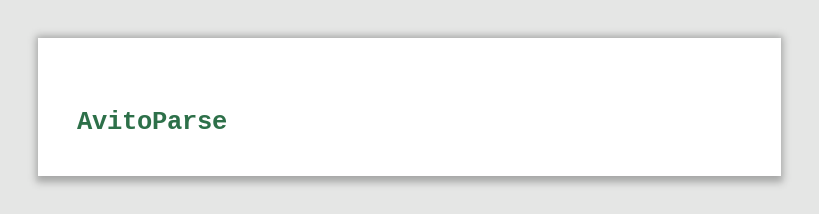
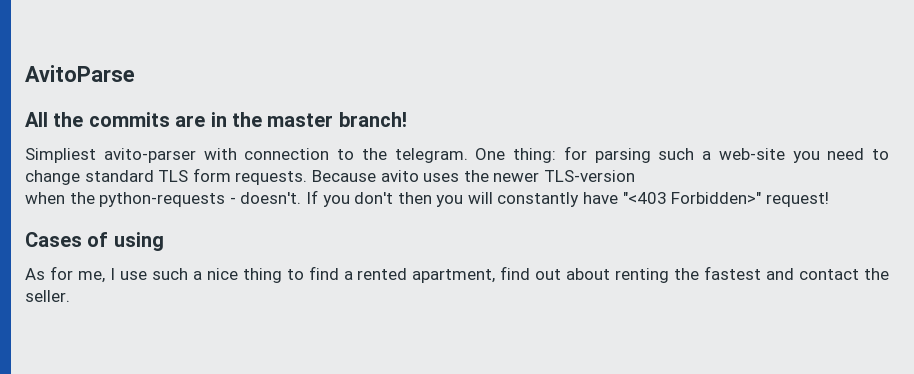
+ All the commits are in the master branch!
+ Simpliest avito-parser with connection to the telegram. One thing: for parsing such a web-site you need to change standard TLS form requests. Because avito uses the newer TLS-version
+ when the python-requests - doesn't. If you don't then you will constantly have "<403 Forbidden>" request!
+ Cases of using
+ As for me, I use such a nice thing to find a rented apartment, find out about renting the fastest and contact the seller.

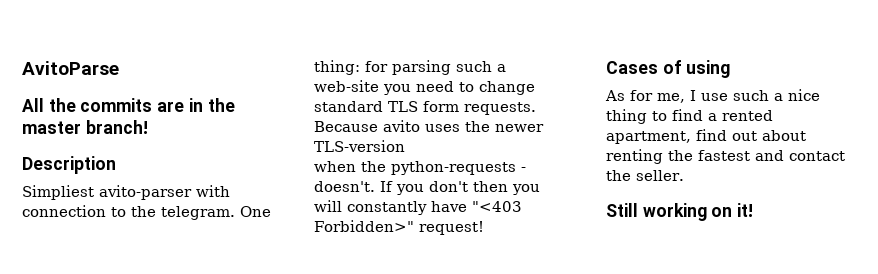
+ Description
+ Still working on it!

